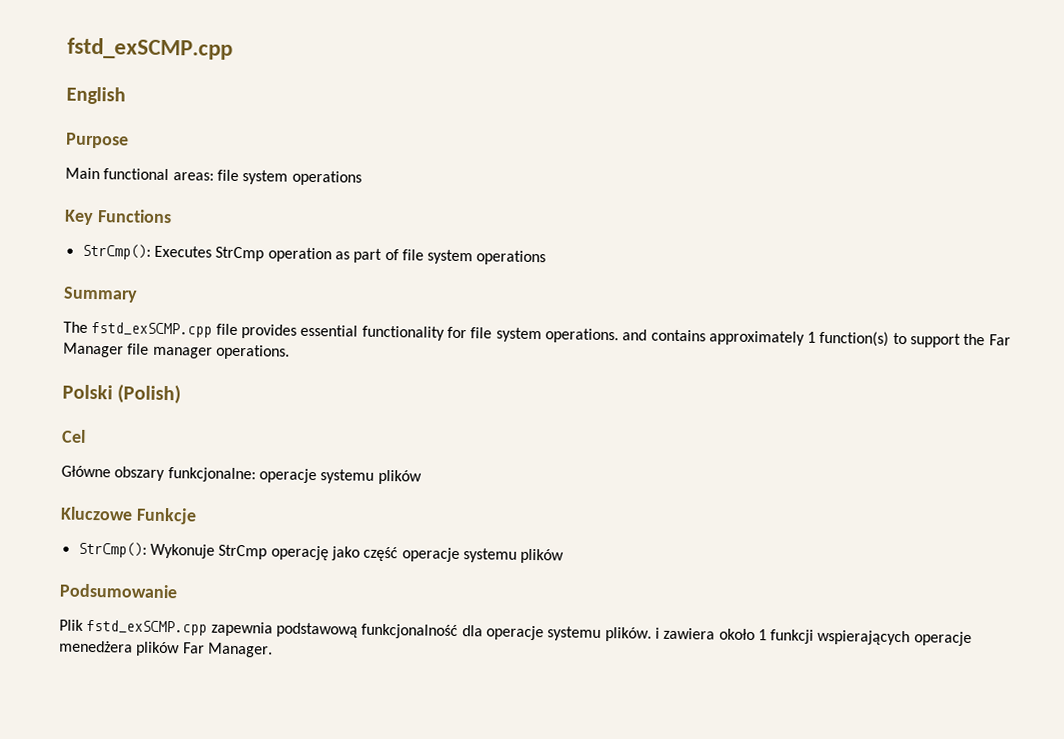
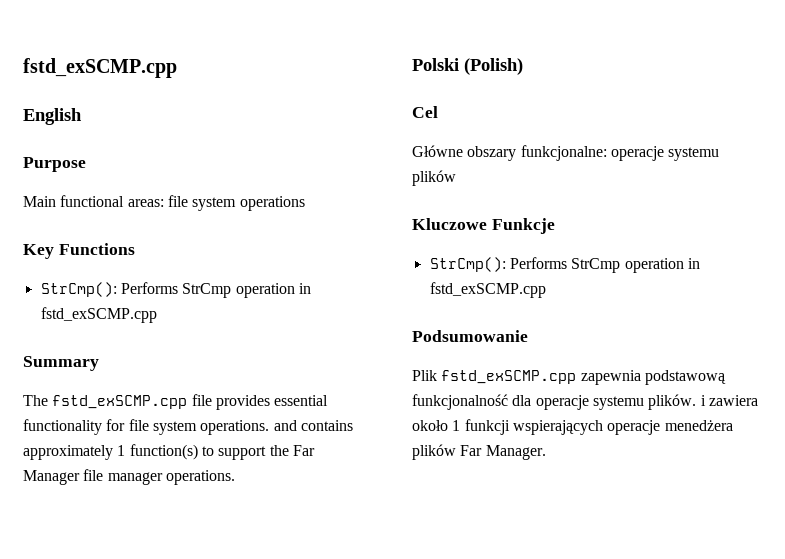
  Key Functions
- StrCmp(): Executes StrCmp operation as part of file system operations
+ StrCmp(): Performs StrCmp operation in fstd_exSCMP.cpp
  Kluczowe Funkcje
- StrCmp(): Wykonuje StrCmp operację jako część operacje systemu plików
+ StrCmp(): Performs StrCmp operation in fstd_exSCMP.cpp

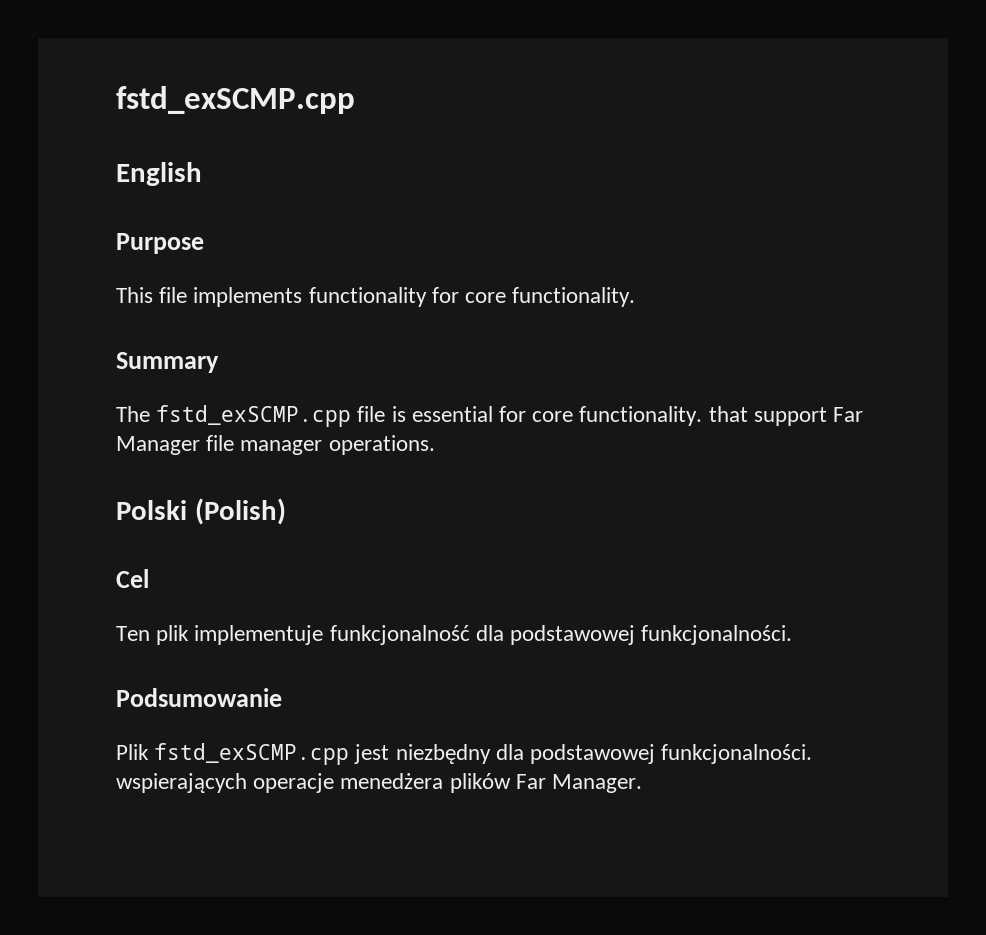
- Main functional areas: file system operations
- Key Functions
- StrCmp(): Performs StrCmp operation in fstd_exSCMP.cpp
+ This file implements functionality for core functionality.
  Summary
- The fstd_exSCMP.cpp file provides essential functionality for file system operations. and contains approximately 1 function(s) to support the Far Manager file manager operations.
+ The fstd_exSCMP.cpp file is essential for core functionality. that support Far Manager file manager operations.
- Główne obszary funkcjonalne: operacje systemu plików
- Kluczowe Funkcje
- StrCmp(): Performs StrCmp operation in fstd_exSCMP.cpp
+ Ten plik implementuje funkcjonalność dla podstawowej funkcjonalności.
  Podsumowanie
- Plik fstd_exSCMP.cpp zapewnia podstawową funkcjonalność dla operacje systemu plików. i zawiera około 1 funkcji wspierających operacje menedżera plików Far Manager.
+ Plik fstd_exSCMP.cpp jest niezbędny dla podstawowej funkcjonalności. wspierających operacje menedżera plików Far Manager.

